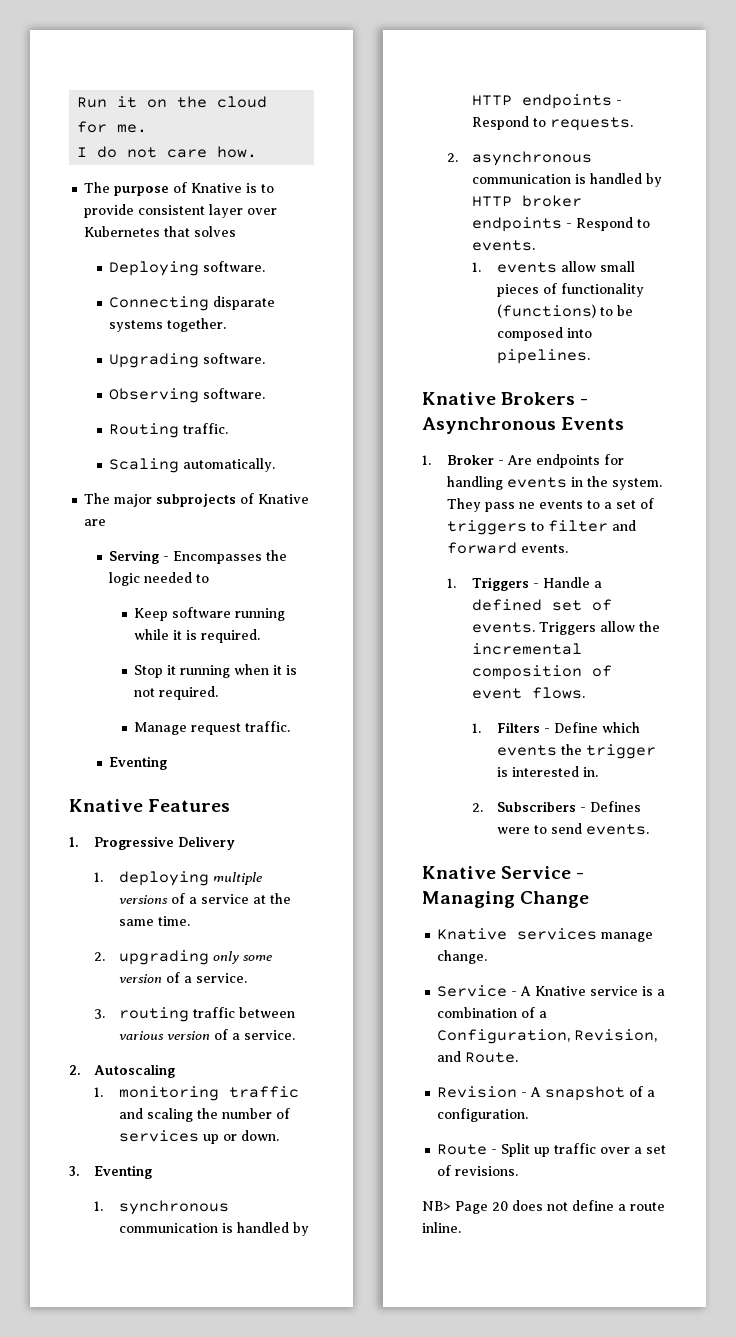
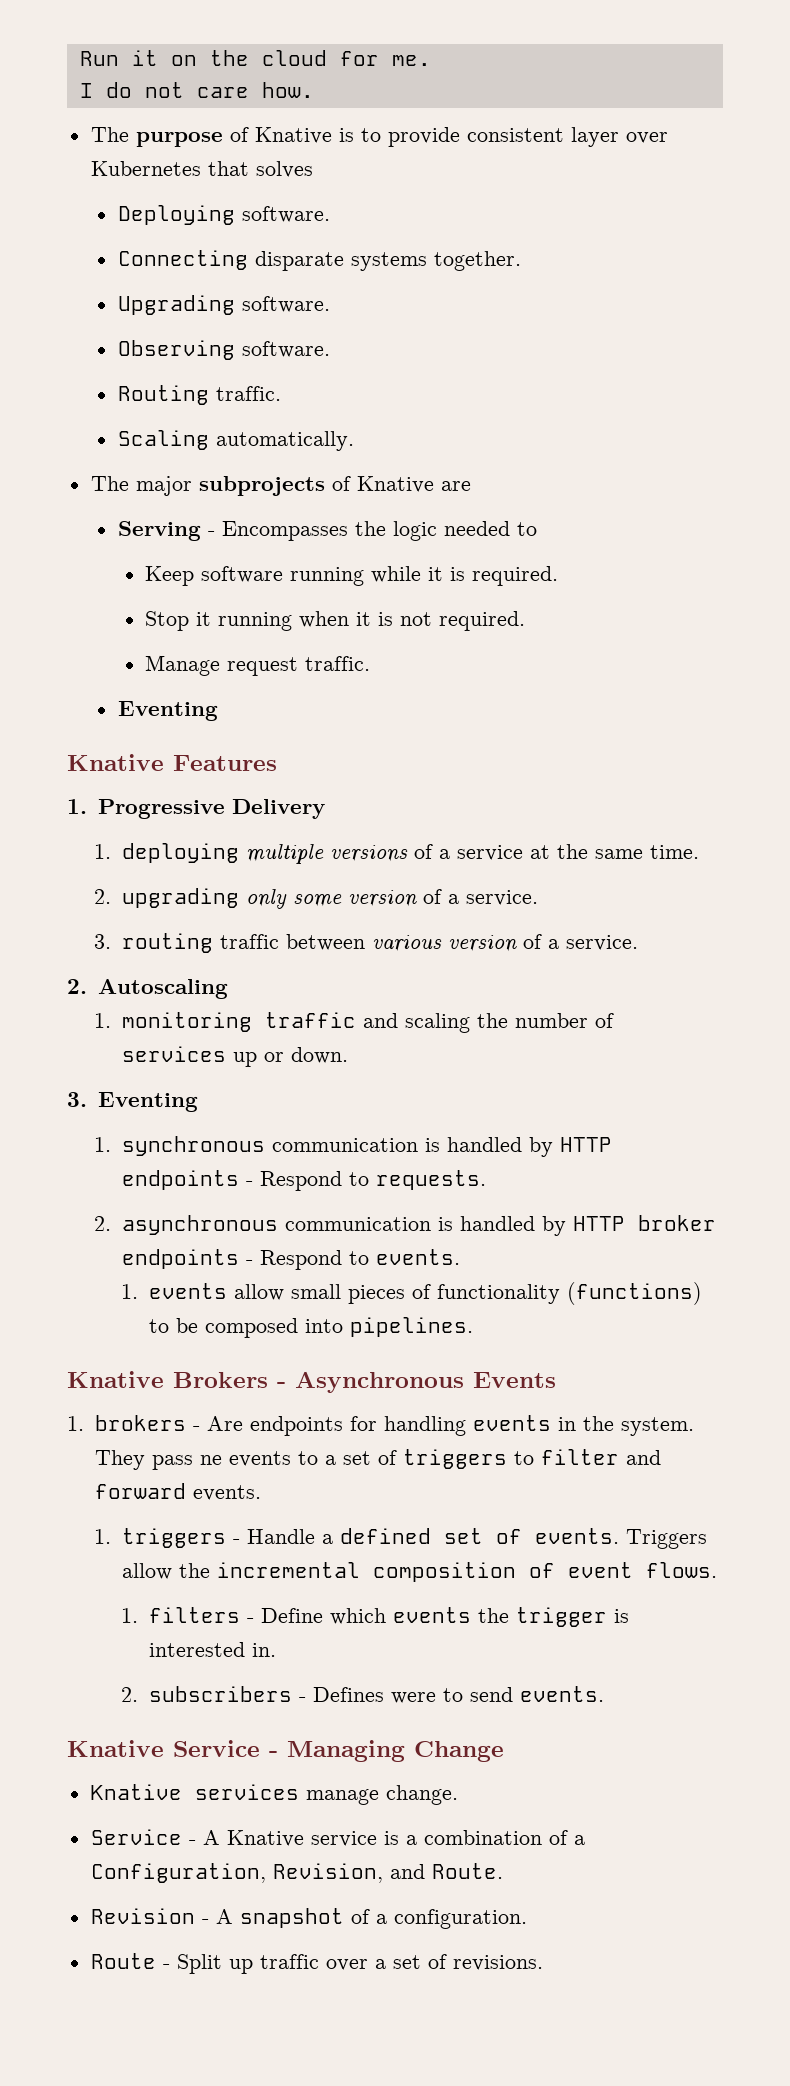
- 1. Broker - Are endpoints for handling events in the system.
+ 1. brokers - Are endpoints for handling events in the system.
- 1. Triggers - Handle a defined set of events.
+ 1. triggers - Handle a defined set of events.
- 1. Filters - Define which events the trigger is interested in.
+ 1. filters - Define which events the trigger is interested in.
- 2. Subscribers - Defines were to send events.
+ 2. subscribers - Defines were to send events.
- NB> Page 20 does not define a route inline.

